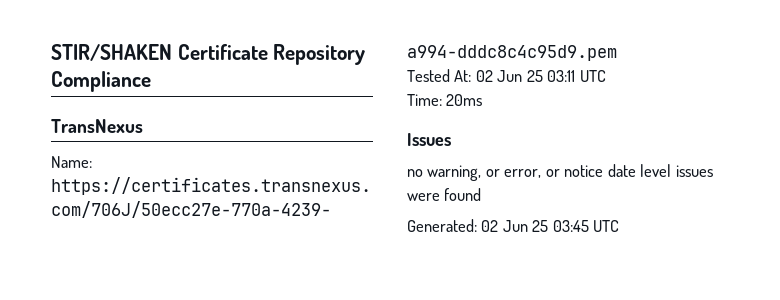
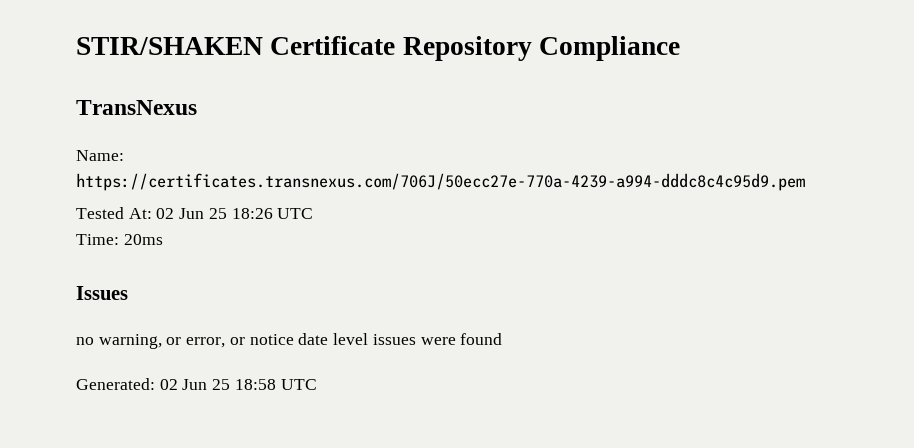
- Tested At: 02 Jun 25 03:11 UTC
+ Tested At: 02 Jun 25 18:26 UTC
- Generated: 02 Jun 25 03:45 UTC
+ Generated: 02 Jun 25 18:58 UTC

